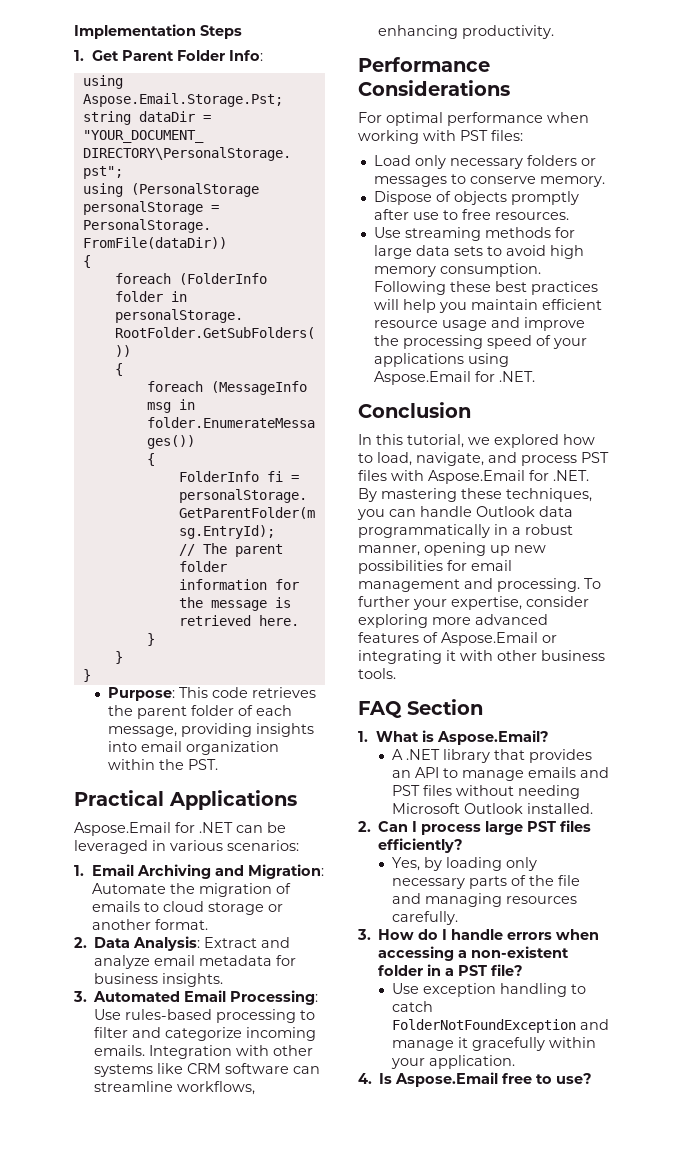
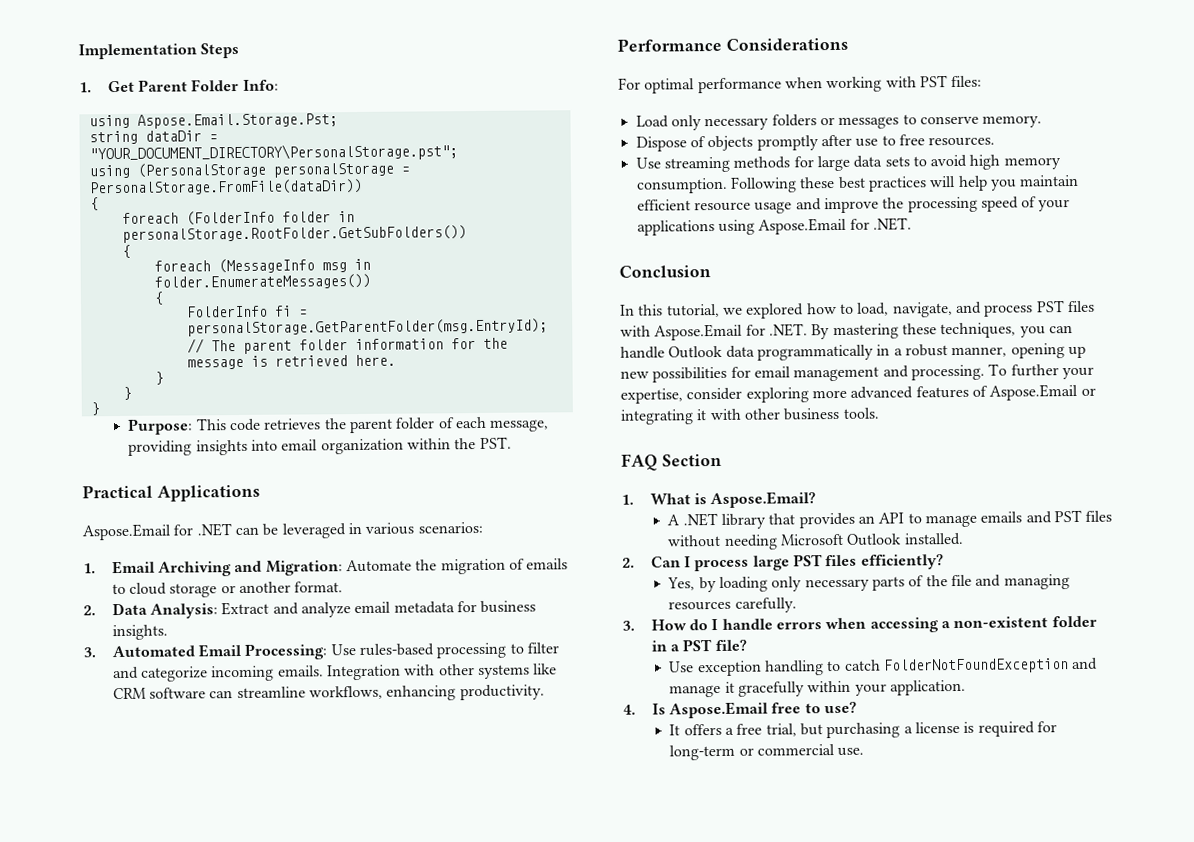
+ It offers a free trial, but purchasing a license is required for long-term or commercial use.

